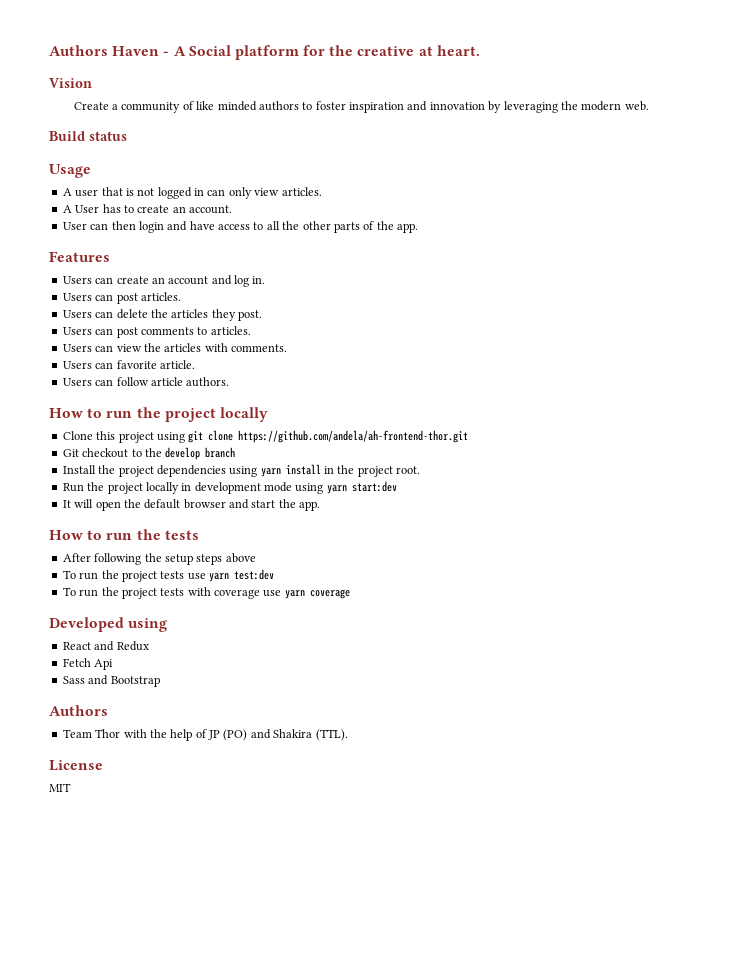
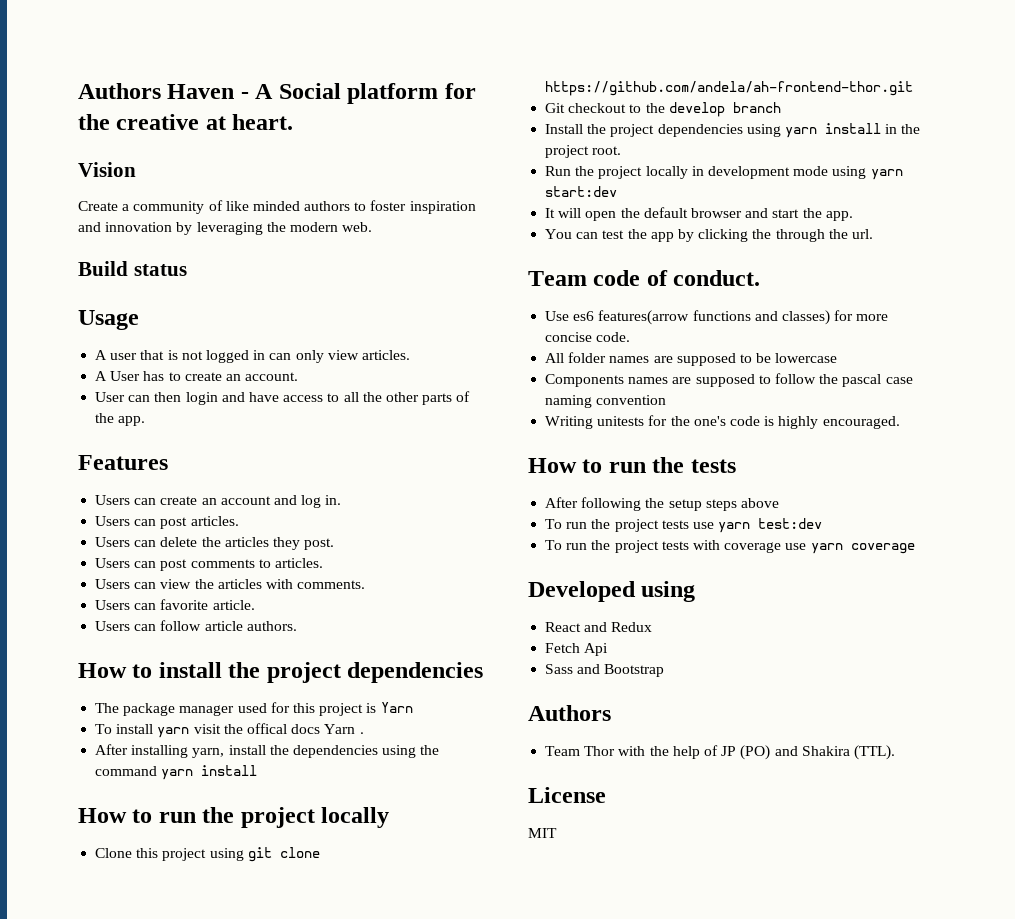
+ How to install the project dependencies
+ The package manager used for this project is Yarn
+ To install yarn visit the offical docs Yarn .
+ After installing yarn, install the dependencies using the command yarn install
+ You can test the app by clicking the through the url.
+ Team code of conduct.
+ Use es6 features(arrow functions and classes) for more concise code.
+ All folder names are supposed to be lowercase
+ Components names are supposed to follow the pascal case naming convention
+ Writing unitests for the one's code is highly encouraged.

